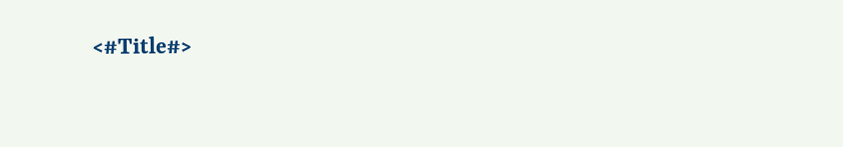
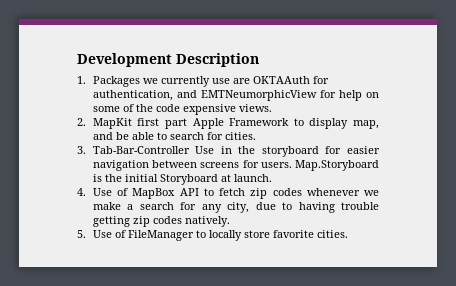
- <#Title#>
+ Development Description
+ 1. Packages we currently use are OKTAAuth for authentication, and EMTNeumorphicView for help on some of the code expensive views.
+ 2. MapKit first part Apple Framework to display map, and be able to search for cities.
+ 3. Tab-Bar-Controller Use in the storyboard for easier navigation between screens for users. Map.Storyboard is the initial Storyboard at launch.
+ 4. Use of MapBox API to fetch zip codes whenever we make a search for any city, due to having trouble getting zip codes natively.
+ 5. Use of FileManager to locally store favorite cities.

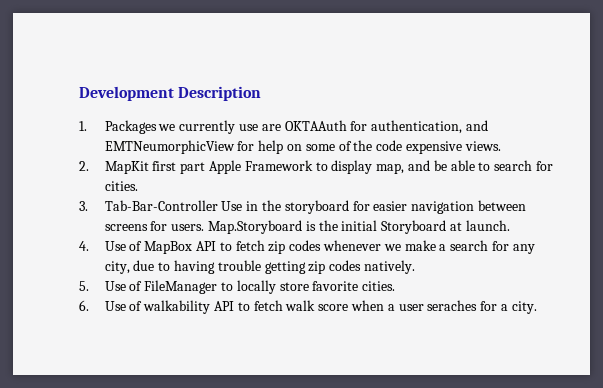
+ 6. Use of walkability API to fetch walk score when a user seraches for a city.

